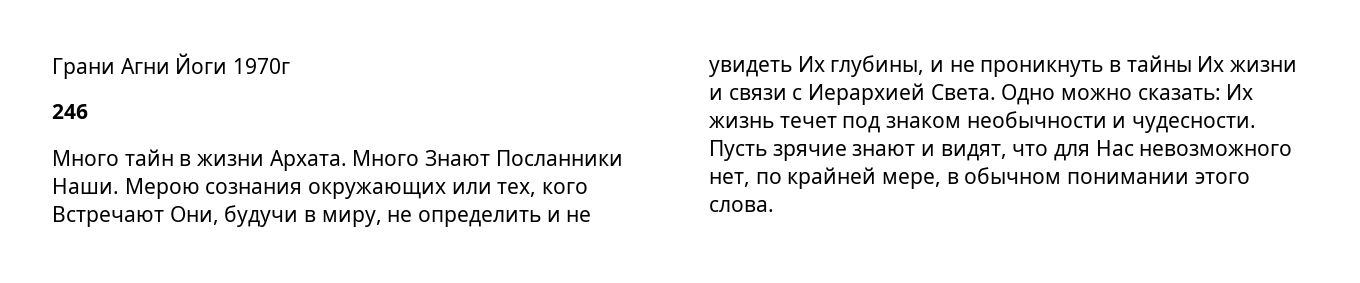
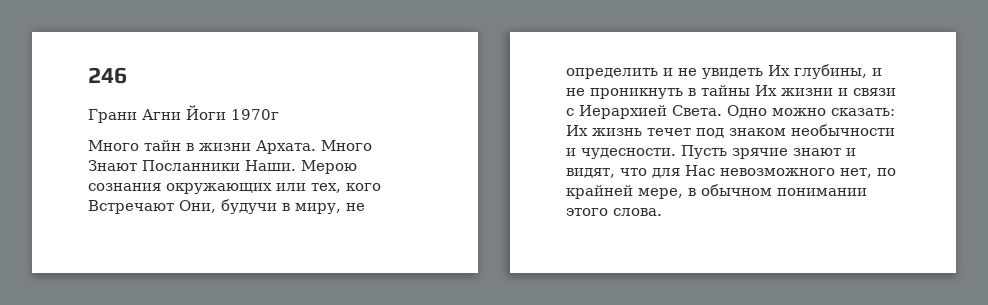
+ 246
- 246

